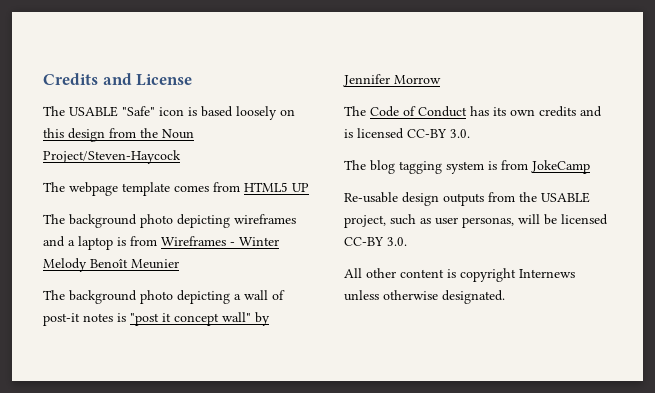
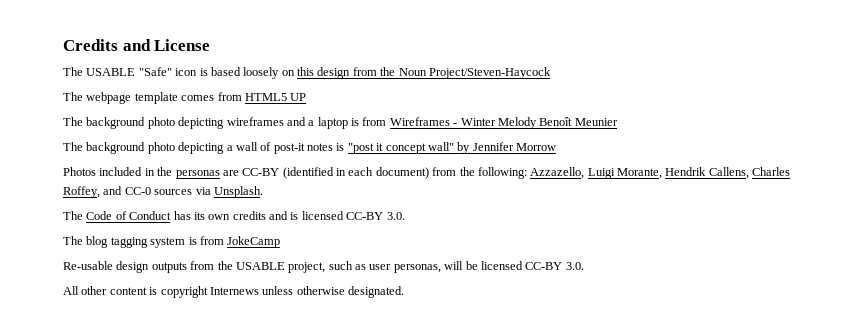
+ Photos included in the personas are CC-BY (identified in each document) from the following: Azzazello, Luigi Morante, Hendrik Callens, Charles Roffey, and CC-0 sources via Unsplash.

